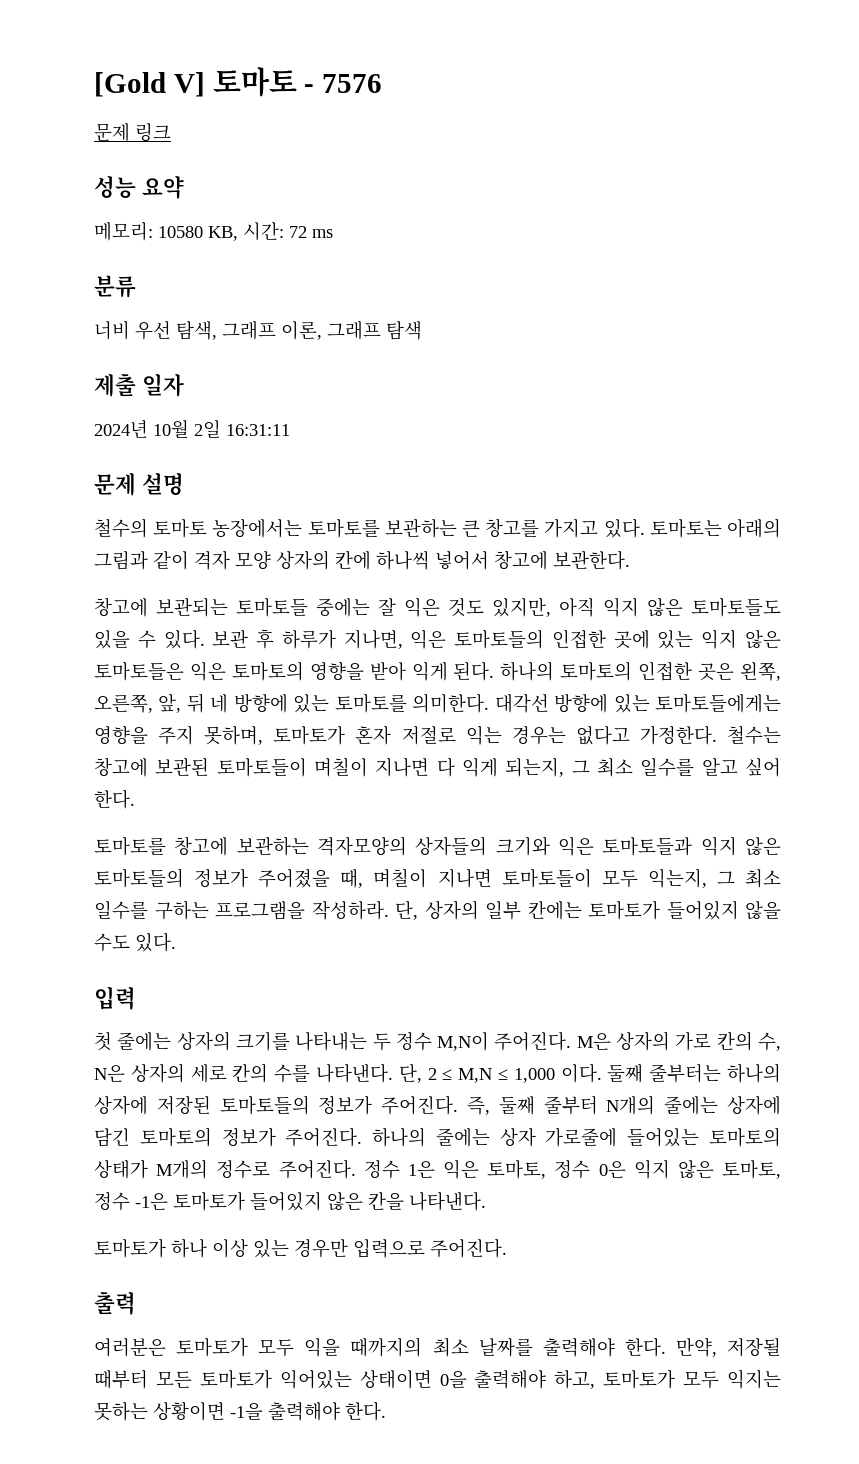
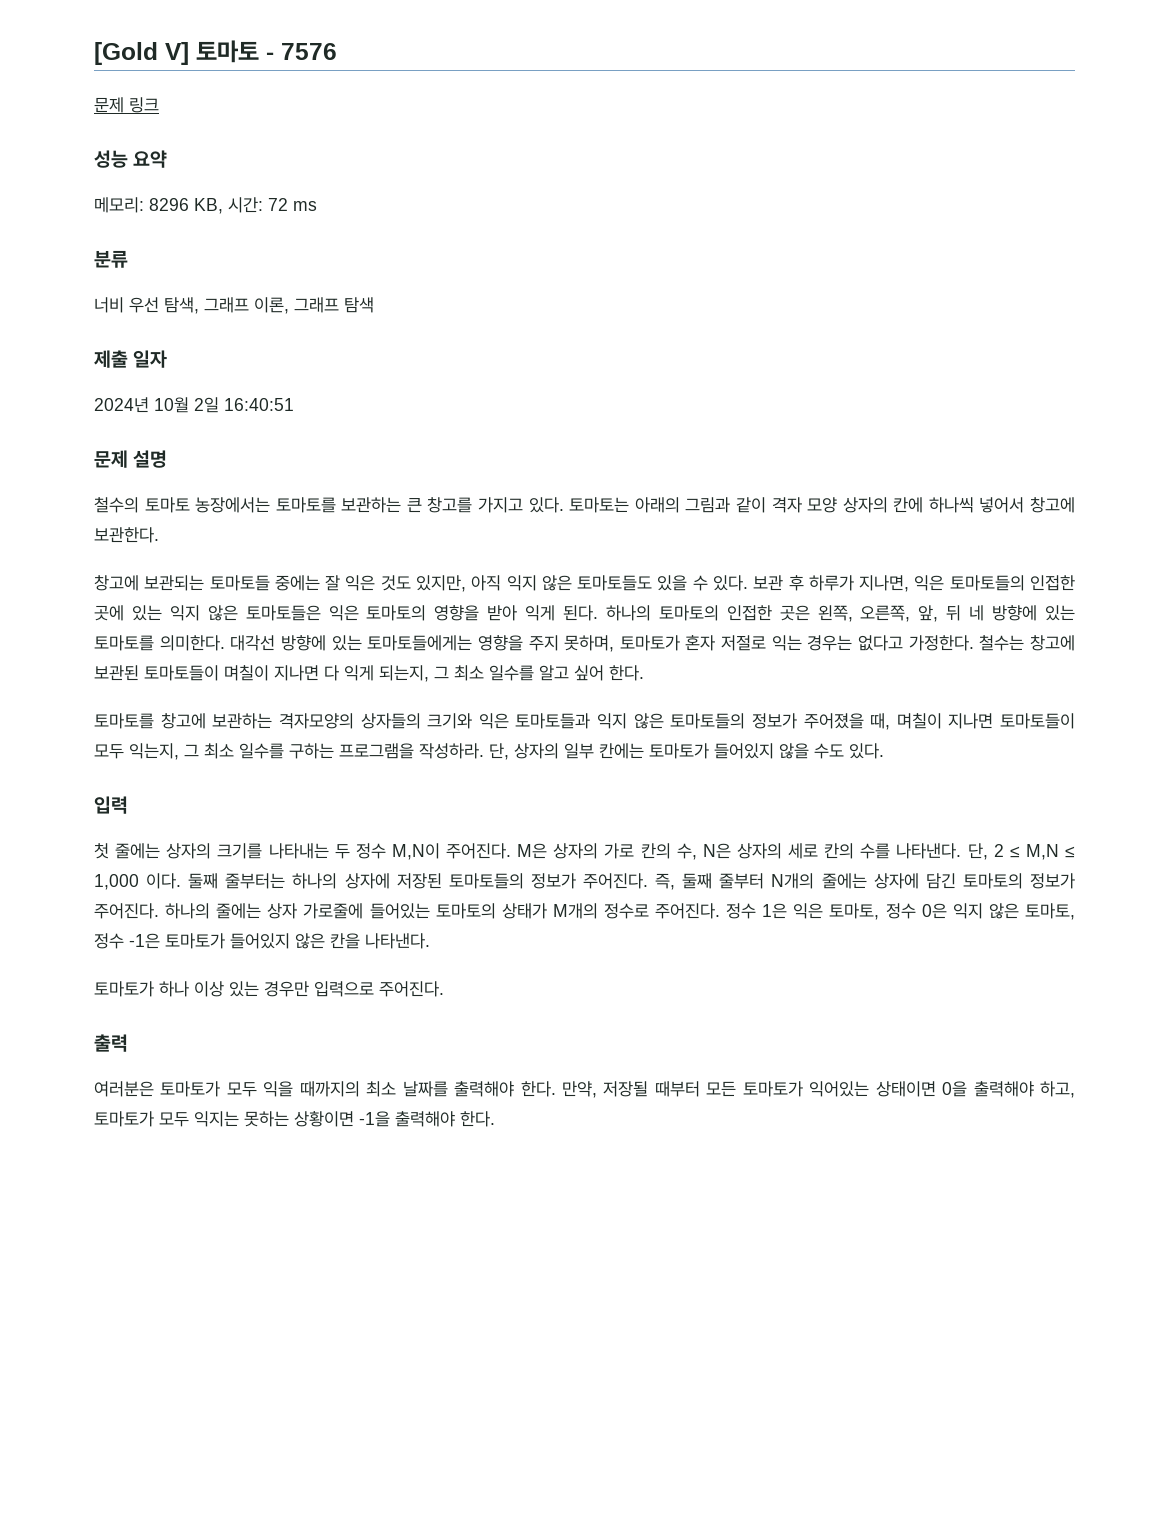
- 메모리: 10580 KB, 시간: 72 ms
+ 메모리: 8296 KB, 시간: 72 ms
- 2024년 10월 2일 16:31:11
+ 2024년 10월 2일 16:40:51

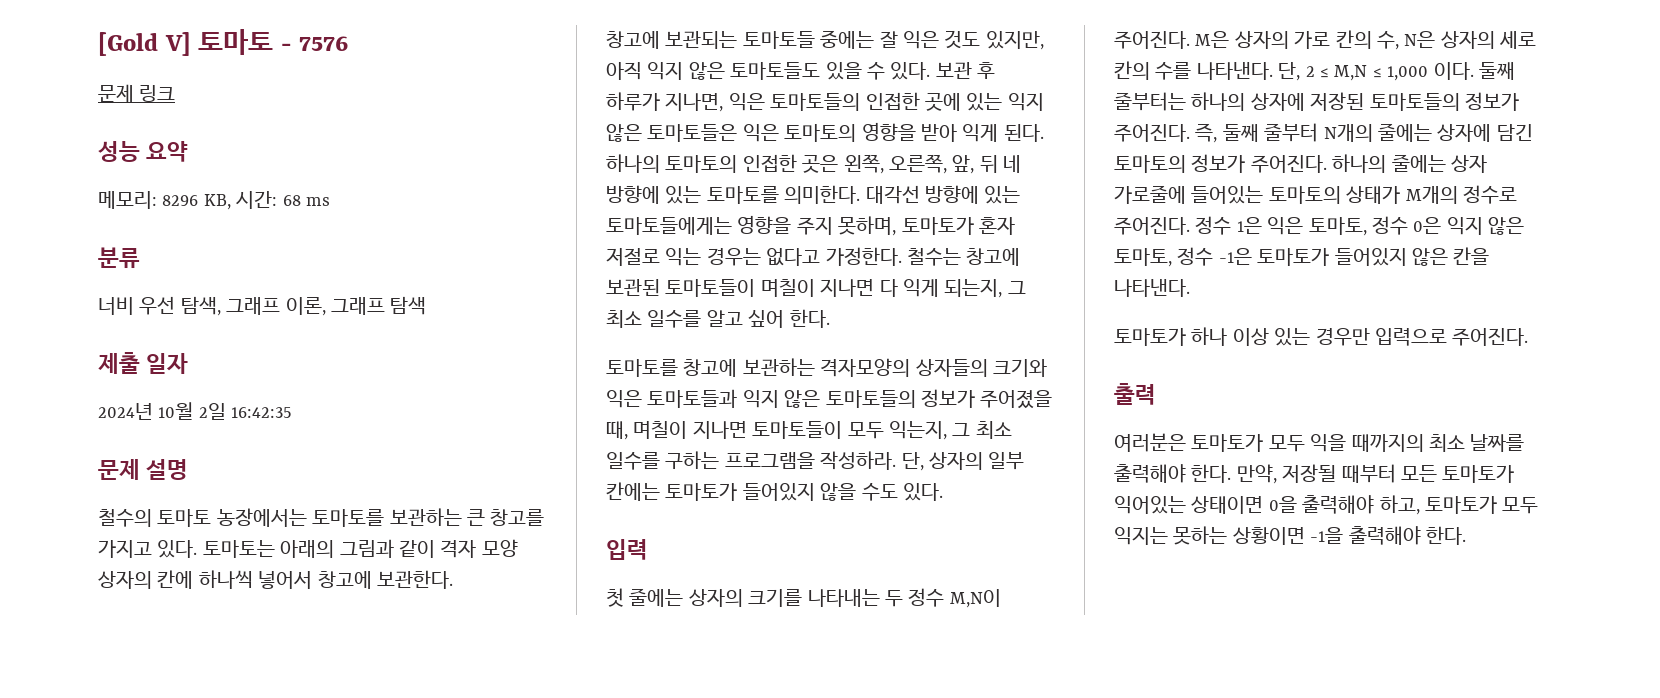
- 메모리: 8296 KB, 시간: 72 ms
+ 메모리: 8296 KB, 시간: 68 ms
- 2024년 10월 2일 16:40:51
+ 2024년 10월 2일 16:42:35

